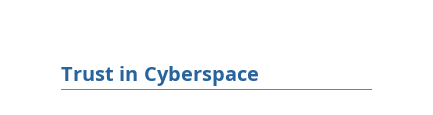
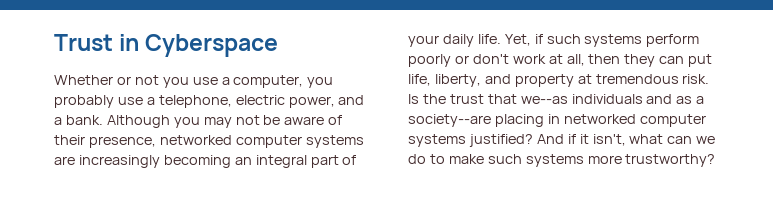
+ Whether or not you use a computer, you probably use a telephone, electric power, and a bank. Although you may not be aware of their presence, networked computer systems are increasingly becoming an integral part of your daily life. Yet, if such systems perform poorly or don't work at all, then they can put life, liberty, and property at tremendous risk. Is the trust that we--as individuals and as a society--are placing in networked computer systems justified? And if it isn't, what can we do to make such systems more trustworthy?

